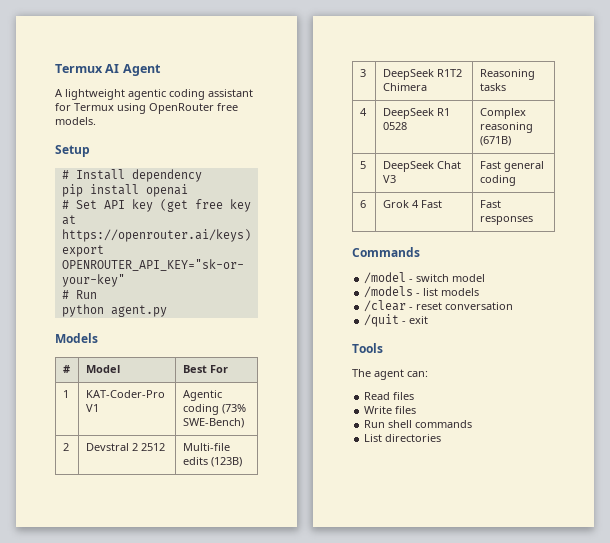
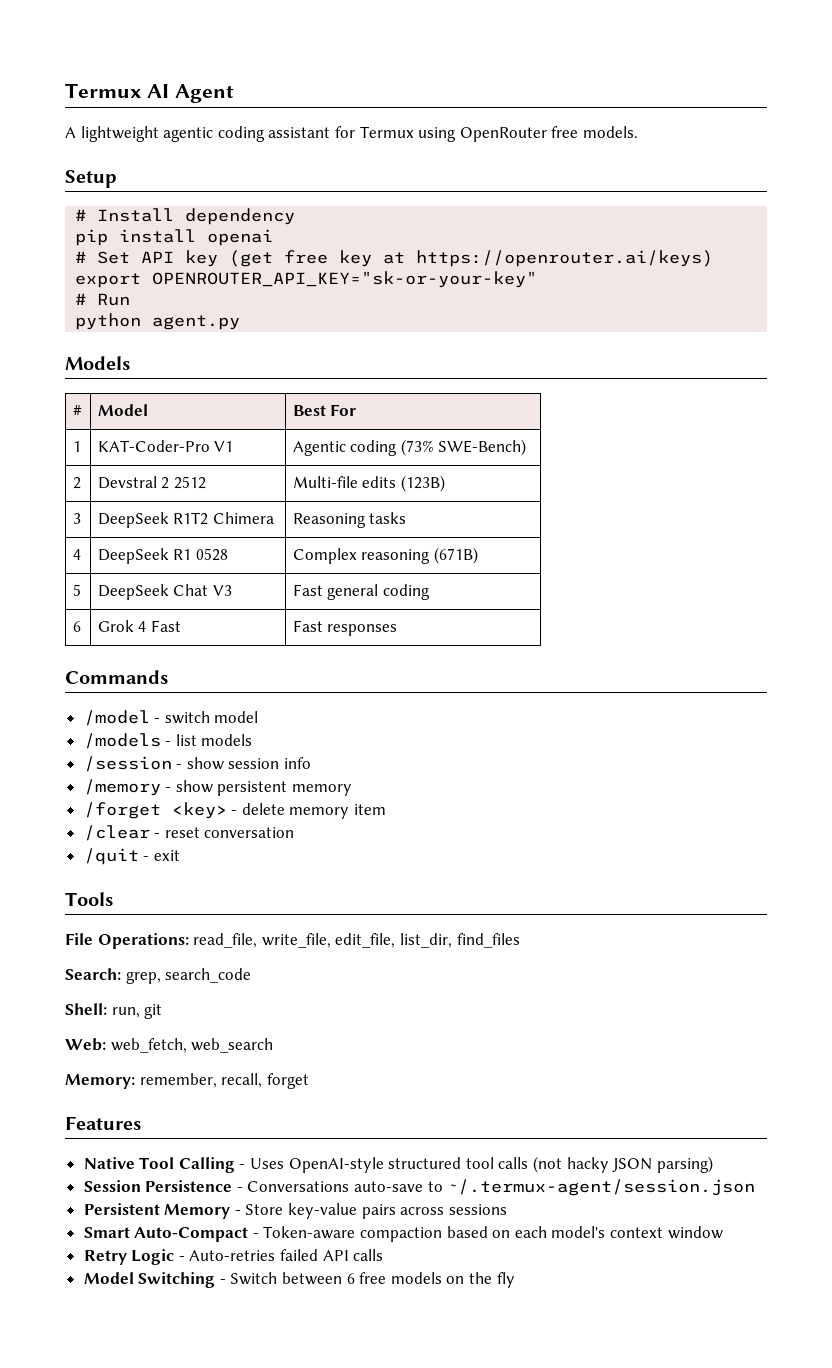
+ /session - show session info
+ /memory - show persistent memory
+ /forget <key> - delete memory item
- The agent can:
- Read files
- Write files
- Run shell commands
- List directories
+ File Operations: read_file, write_file, edit_file, list_dir, find_files
+ Search: grep, search_code
+ Shell: run, git
+ Web: web_fetch, web_search
+ Memory: remember, recall, forget
+ Features
+ Native Tool Calling - Uses OpenAI-style structured tool calls (not hacky JSON parsing)
+ Session Persistence - Conversations auto-save to ~/.termux-agent/session.json
+ Persistent Memory - Store key-value pairs across sessions
+ Smart Auto-Compact - Token-aware compaction based on each model's context window
+ Retry Logic - Auto-retries failed API calls
+ Model Switching - Switch between 6 free models on the fly

